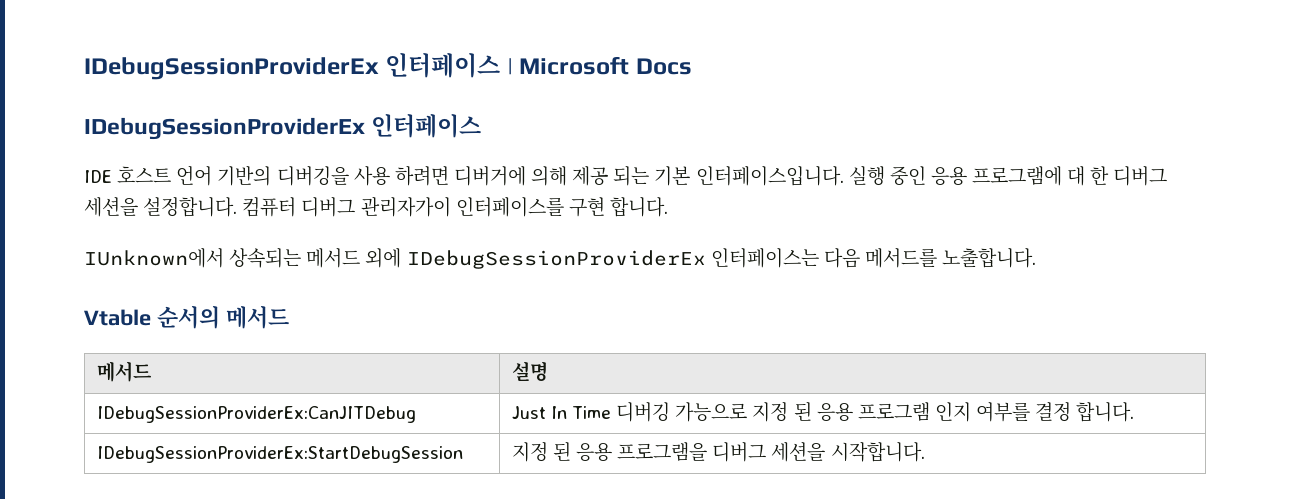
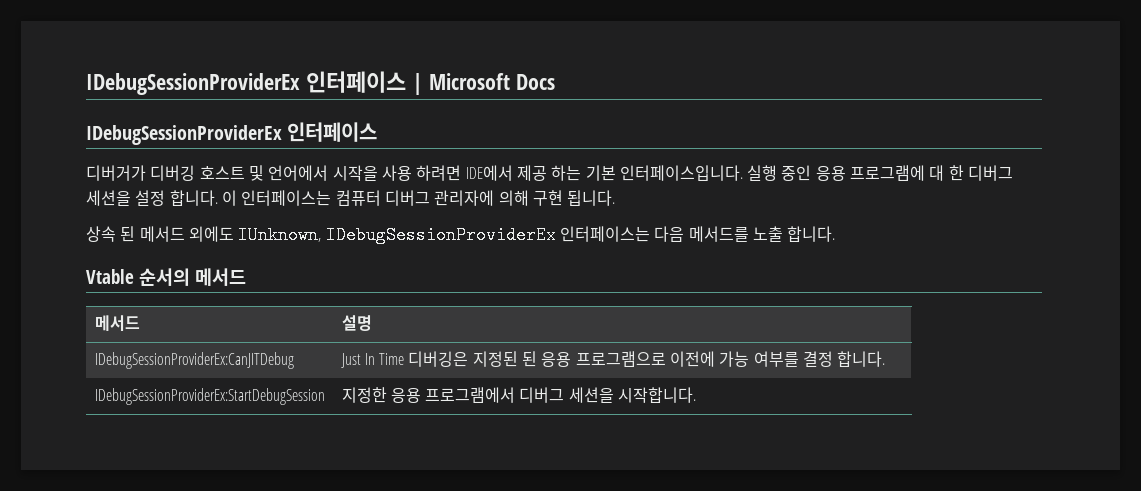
- IDE 호스트 언어 기반의 디버깅을 사용 하려면 디버거에 의해 제공 되는 기본 인터페이스입니다.
+ 디버거가 디버깅 호스트 및 언어에서 시작을 사용 하려면 IDE에서 제공 하는 기본 인터페이스입니다.
- 실행 중인 응용 프로그램에 대 한 디버그 세션을 설정합니다. 컴퓨터 디버그 관리자가이 인터페이스를 구현 합니다.
- IUnknown에서 상속되는 메서드 외에 IDebugSessionProviderEx 인터페이스는 다음 메서드를 노출합니다.
+ 실행 중인 응용 프로그램에 대 한 디버그 세션을 설정 합니다. 이 인터페이스는 컴퓨터 디버그 관리자에 의해 구현 됩니다.
+ 상속 된 메서드 외에도 IUnknown, IDebugSessionProviderEx 인터페이스는 다음 메서드를 노출 합니다.
- IDebugSessionProviderEx:CanJITDebug | Just In Time 디버깅 가능으로 지정 된 응용 프로그램 인지 여부를 결정 합니다.
+ IDebugSessionProviderEx:CanJITDebug | Just In Time 디버깅은 지정된 된 응용 프로그램으로 이전에 가능 여부를 결정 합니다.
- IDebugSessionProviderEx:StartDebugSession | 지정 된 응용 프로그램을 디버그 세션을 시작합니다.
+ IDebugSessionProviderEx:StartDebugSession | 지정한 응용 프로그램에서 디버그 세션을 시작합니다.

